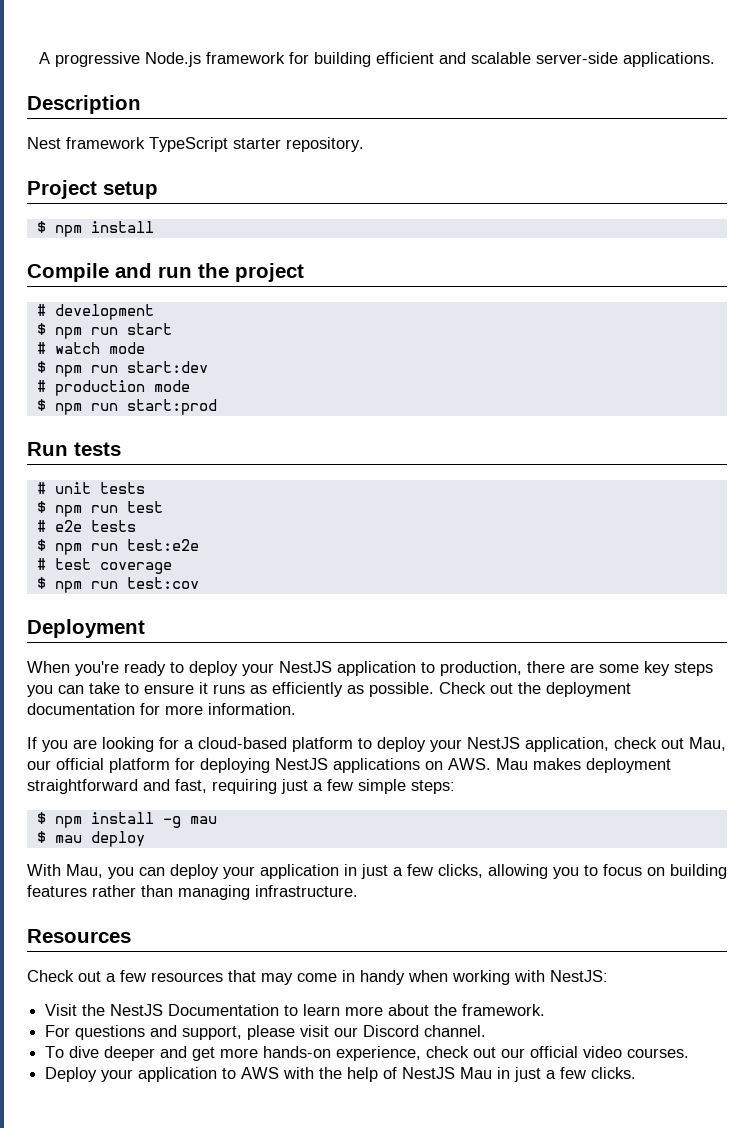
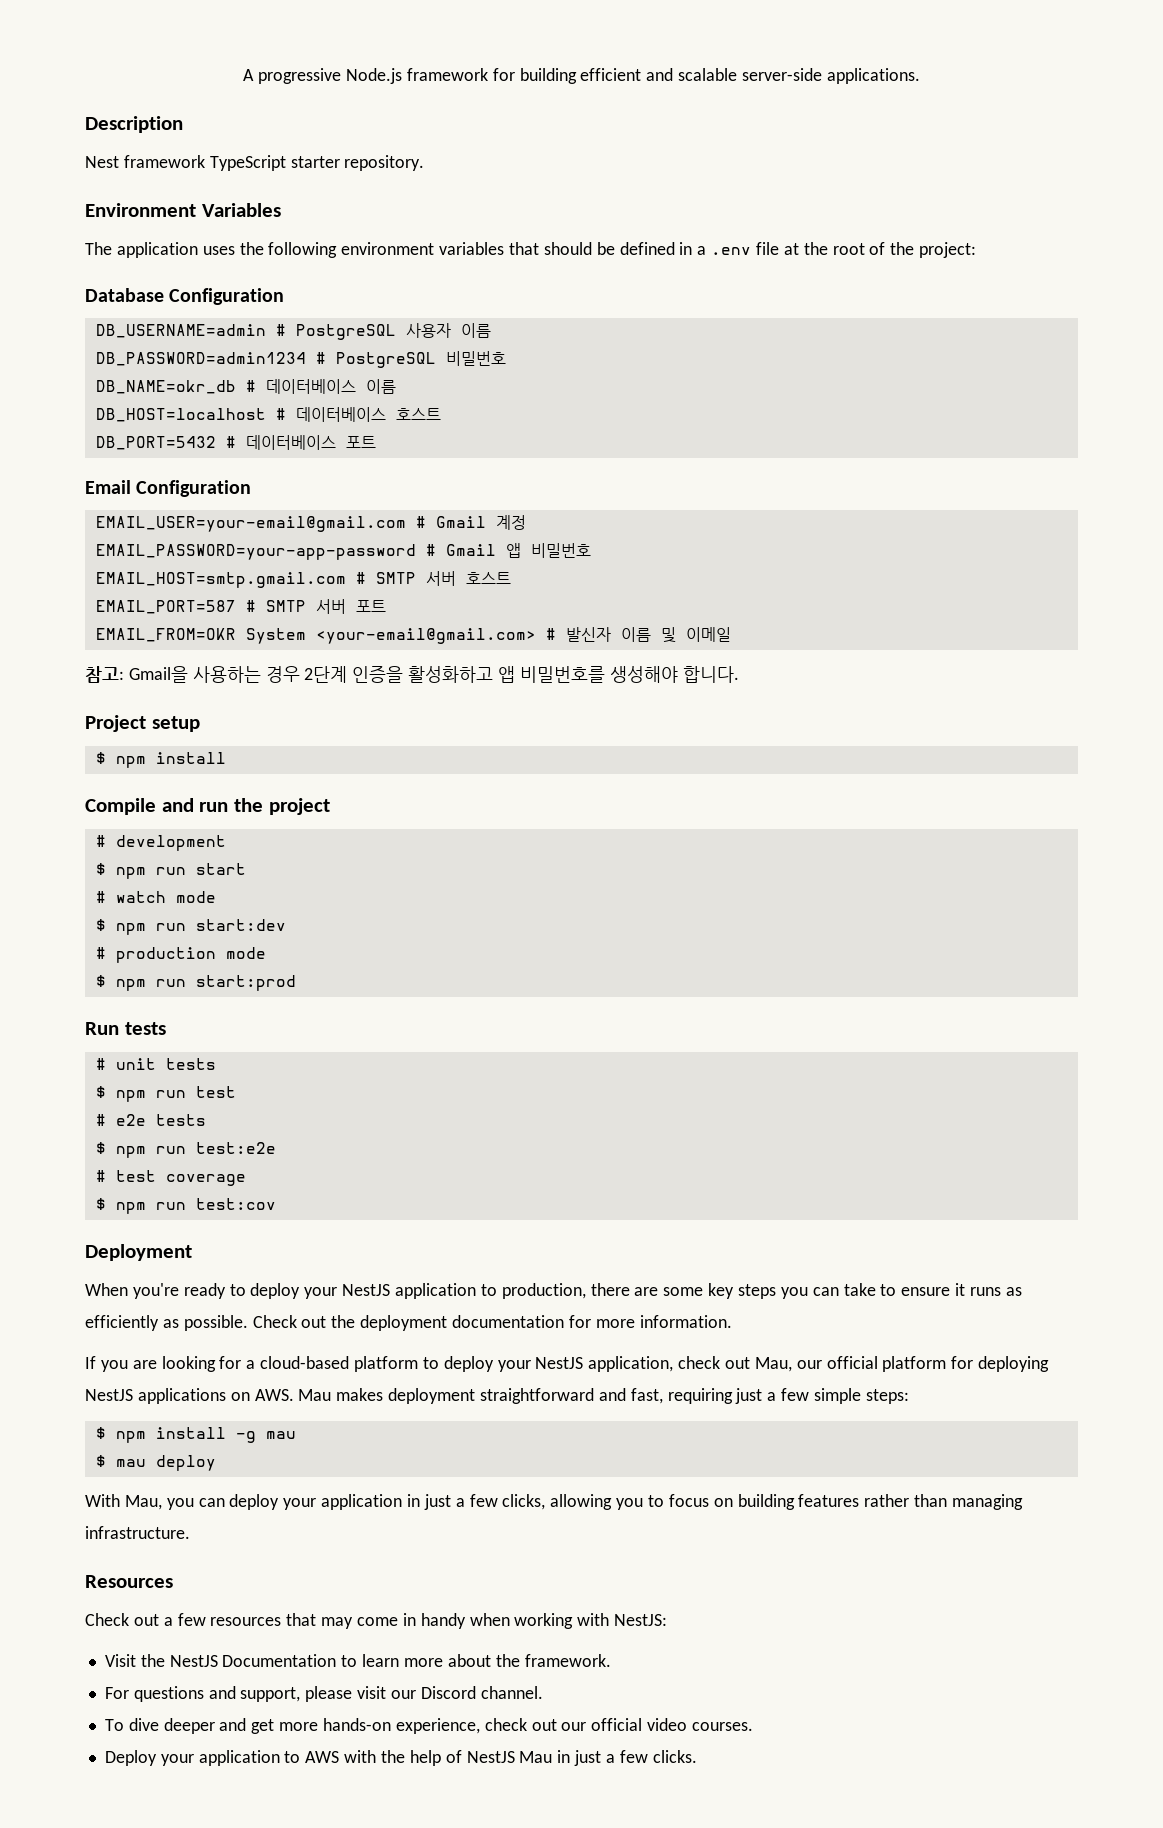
+ Environment Variables
+ The application uses the following environment variables that should be defined in a .env file at the root of the project:
+ Database Configuration
+ DB_USERNAME=admin # PostgreSQL 사용자 이름
+ DB_PASSWORD=admin1234 # PostgreSQL 비밀번호
+ DB_NAME=okr_db # 데이터베이스 이름
+ DB_HOST=localhost # 데이터베이스 호스트
+ DB_PORT=5432 # 데이터베이스 포트
+ Email Configuration
+ EMAIL_USER=your-email@gmail.com # Gmail 계정
+ EMAIL_PASSWORD=your-app-password # Gmail 앱 비밀번호
+ EMAIL_HOST=smtp.gmail.com # SMTP 서버 호스트
+ EMAIL_PORT=587 # SMTP 서버 포트
+ EMAIL_FROM=OKR System <your-email@gmail.com> # 발신자 이름 및 이메일
+ 참고: Gmail을 사용하는 경우 2단계 인증을 활성화하고 앱 비밀번호를 생성해야 합니다.

